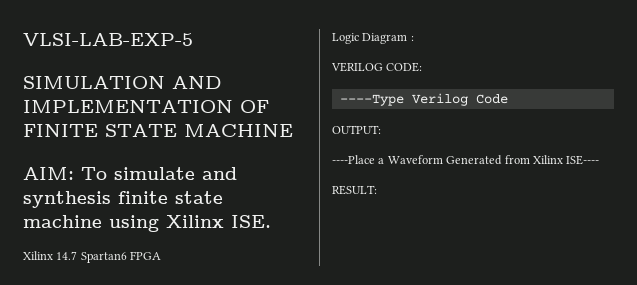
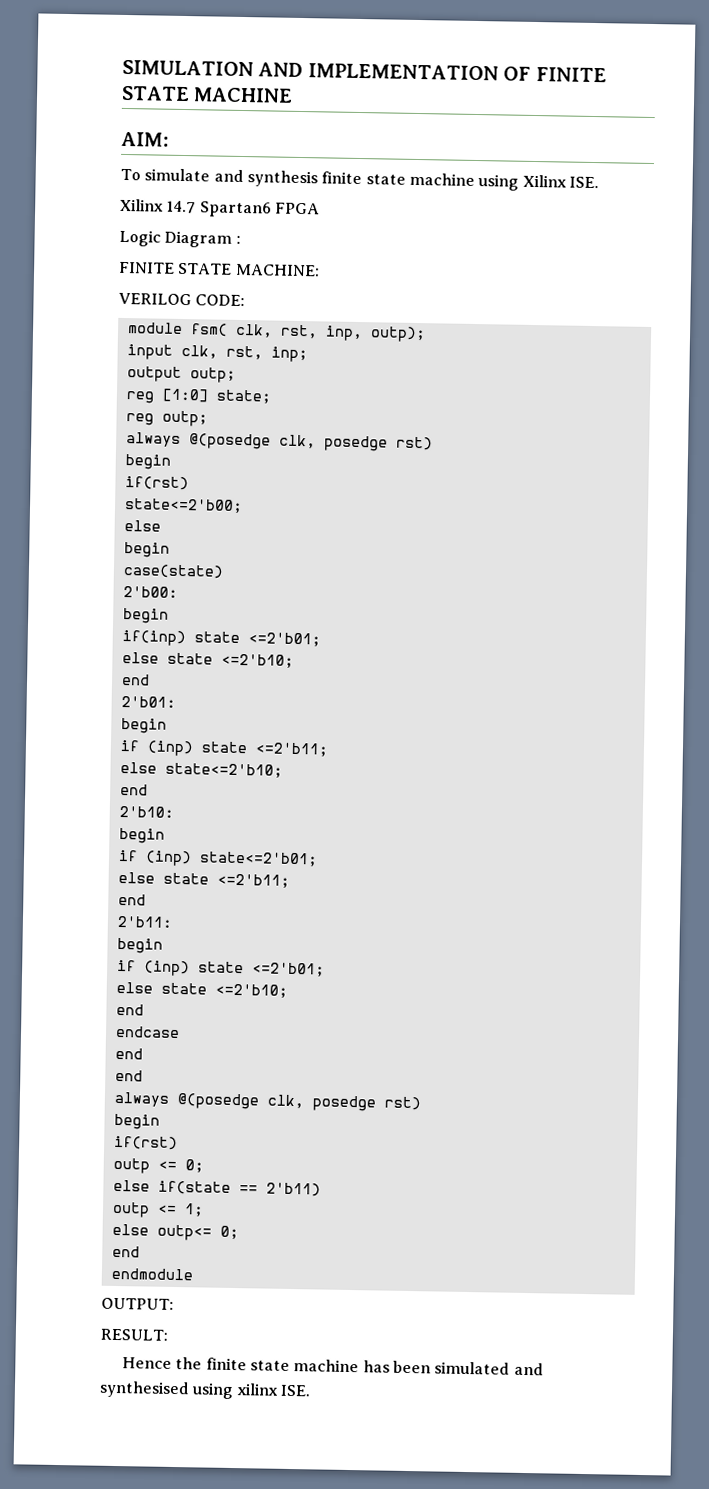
- VLSI-LAB-EXP-5
- AIM: To simulate and synthesis finite state machine using Xilinx ISE.
+ AIM:
+ To simulate and synthesis finite state machine using Xilinx ISE.
+ FINITE STATE MACHINE:
- ----Type Verilog Code
+ module fsm( clk, rst, inp, outp);
+ input clk, rst, inp;
+ output outp;
+ reg [1:0] state;
+ reg outp;
+ always @(posedge clk, posedge rst)
+ begin
+ if(rst)
+ state<=2'b00;
+ else
+ begin
+ case(state)
+ 2'b00:
+ begin
+ if(inp) state <=2'b01;
+ else state <=2'b10;
+ end
+ 2'b01:
+ begin
+ if (inp) state <=2'b11;
+ else state<=2'b10;
+ end
+ 2'b10:
+ begin
+ if (inp) state<=2'b01;
+ else state <=2'b11;
+ end
+ 2'b11:
+ begin
+ if (inp) state <=2'b01;
+ else state <=2'b10;
+ end
+ endcase
+ end
+ end
+ always @(posedge clk, posedge rst)
+ begin
+ if(rst)
+ outp <= 0;
+ else if(state == 2'b11)
+ outp <= 1;
+ else outp<= 0;
+ end
+ endmodule
  OUTPUT:
- ----Place a Waveform Generated from Xilinx ISE----
  RESULT:
+ Hence the finite state machine has been simulated and synthesised using xilinx ISE.

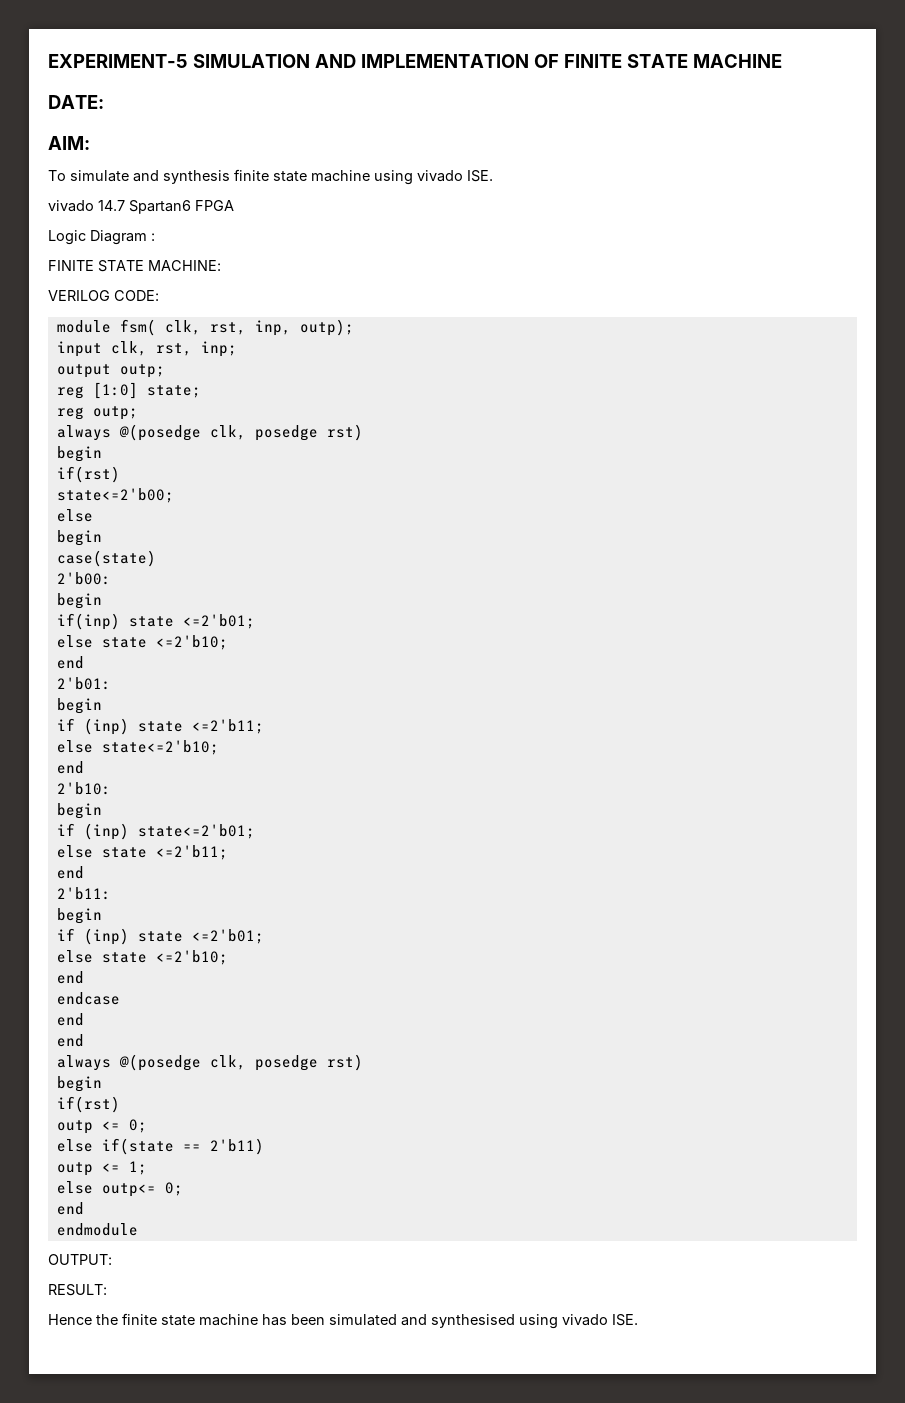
- SIMULATION AND IMPLEMENTATION OF FINITE STATE MACHINE
+ EXPERIMENT-5 SIMULATION AND IMPLEMENTATION OF FINITE STATE MACHINE
+ DATE:
- To simulate and synthesis finite state machine using Xilinx ISE.
+ To simulate and synthesis finite state machine using vivado ISE.
- Xilinx 14.7 Spartan6 FPGA
+ vivado 14.7 Spartan6 FPGA
- Hence the finite state machine has been simulated and synthesised using xilinx ISE.
+ Hence the finite state machine has been simulated and synthesised using vivado ISE.

